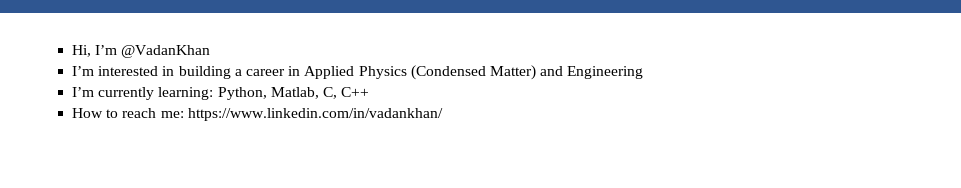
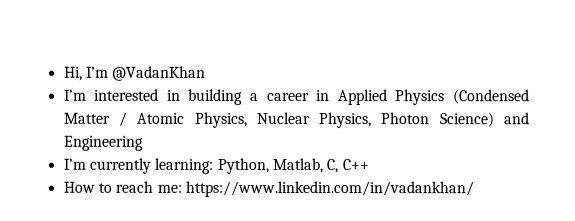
- I’m interested in building a career in Applied Physics (Condensed Matter) and Engineering
+ I’m interested in building a career in Applied Physics (Condensed Matter / Atomic Physics, Nuclear Physics, Photon Science) and Engineering

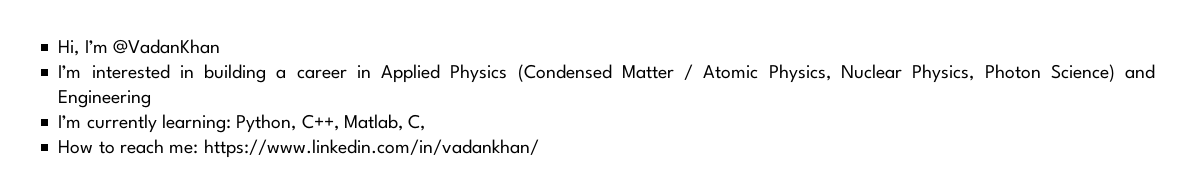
- I’m currently learning: Python, Matlab, C, C++
+ I’m currently learning: Python, C++, Matlab, C,

